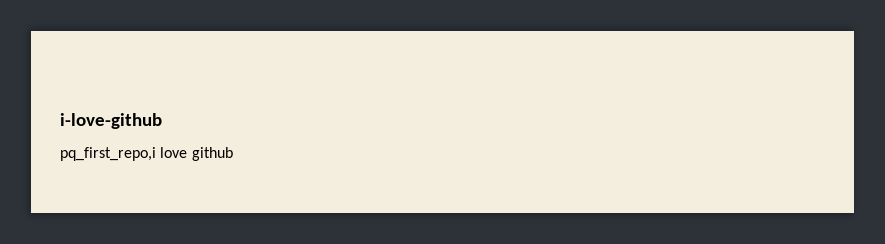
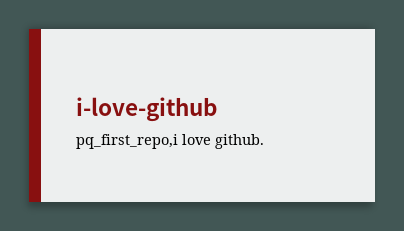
- pq_first_repo,i love github
+ pq_first_repo,i love github.

